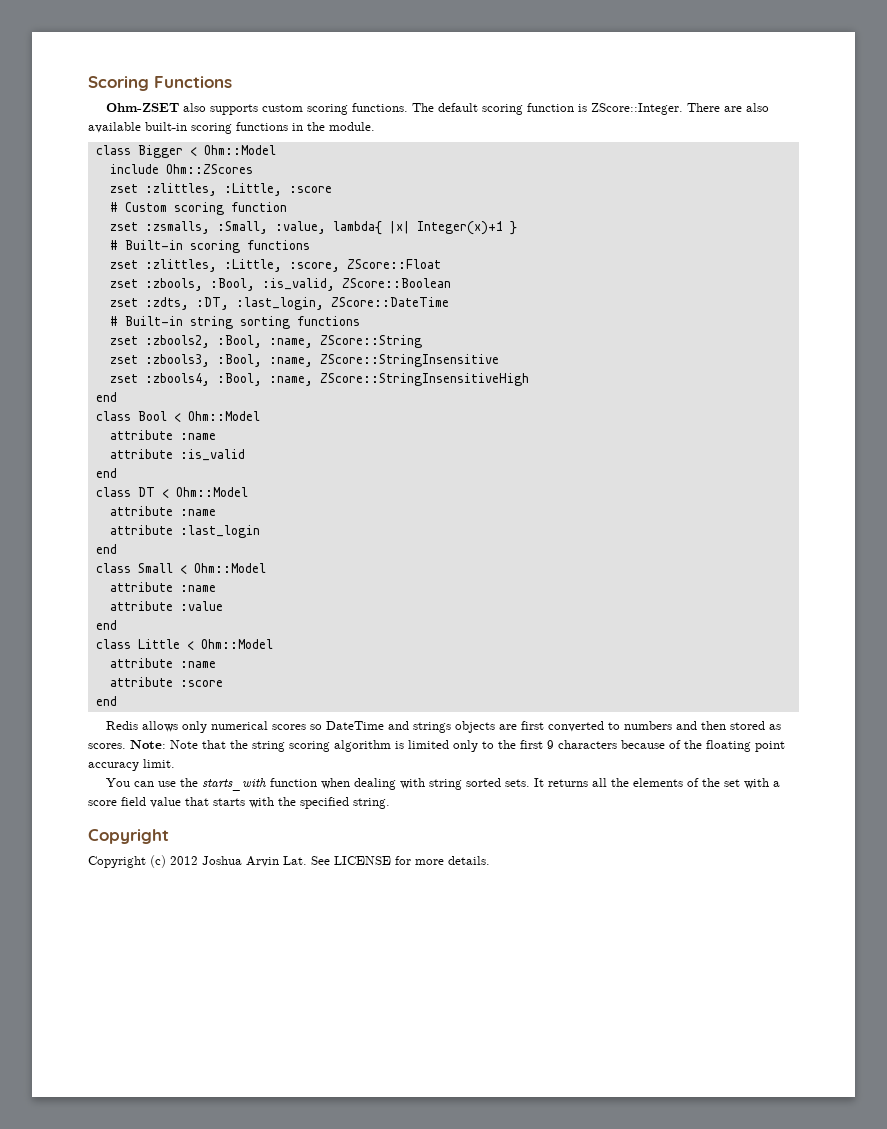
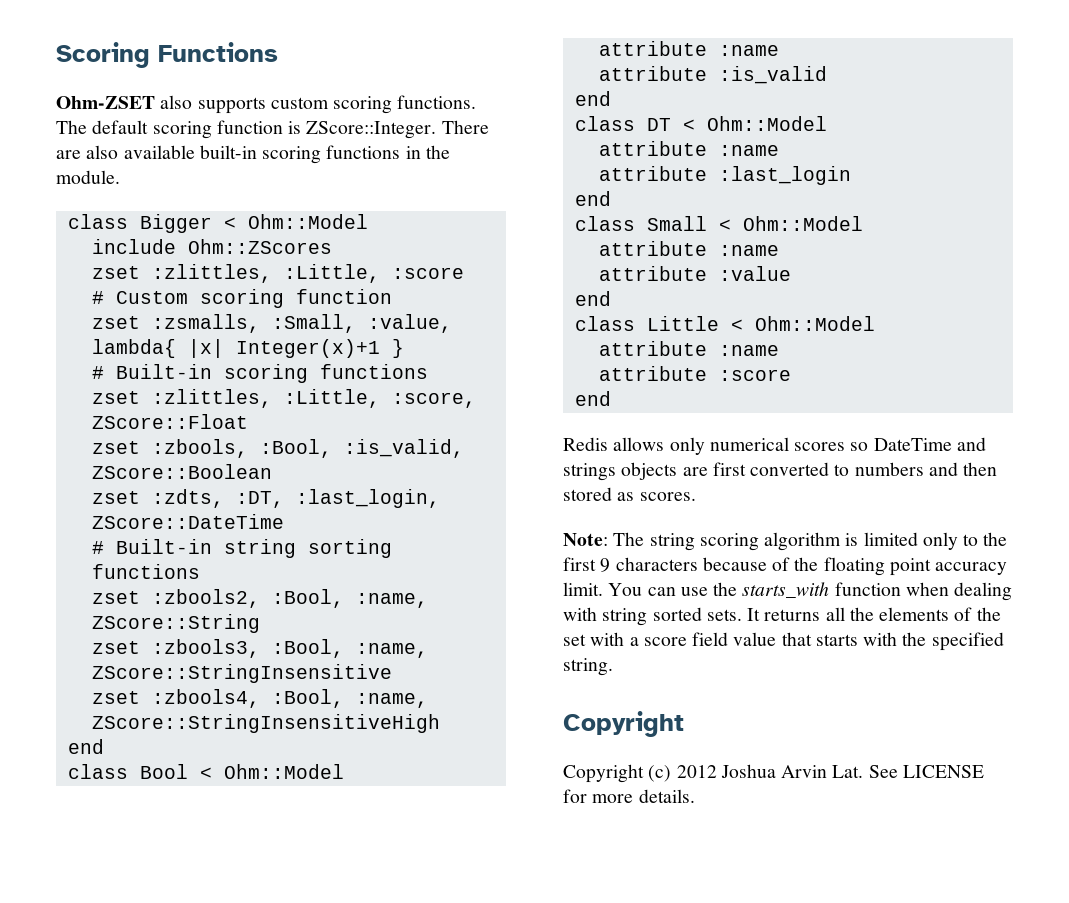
- Redis allows only numerical scores so DateTime and strings objects are first converted to numbers and then stored as scores. Note: Note that the string scoring algorithm is limited only to the first 9 characters because of the floating point accuracy limit.
- You can use the starts_with function when dealing with string sorted sets.
+ Redis allows only numerical scores so DateTime and strings objects are first converted to numbers and then stored as scores.
+ Note: The string scoring algorithm is limited only to the first 9 characters because of the floating point accuracy limit. You can use the starts_with function when dealing with string sorted sets.

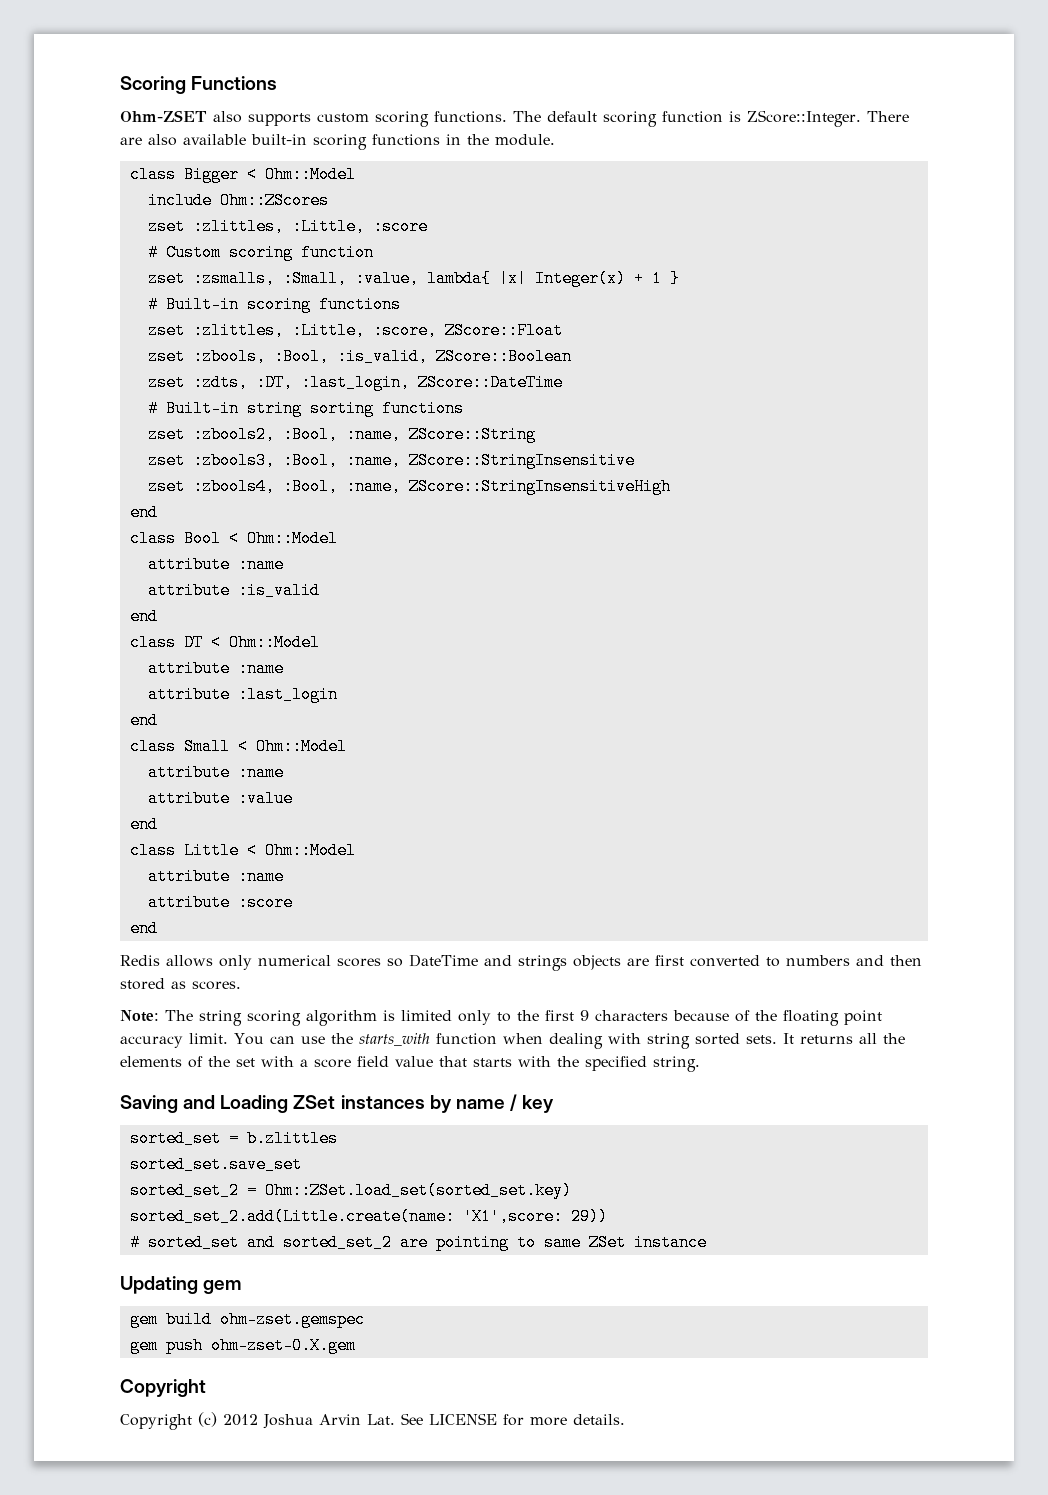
- zset :zsmalls, :Small, :value, lambda{ |x| Integer(x)+1 }
+ zset :zsmalls, :Small, :value, lambda{ |x| Integer(x) + 1 }
+ Saving and Loading ZSet instances by name / key
+ sorted_set = b.zlittles
+ sorted_set.save_set
+ sorted_set_2 = Ohm::ZSet.load_set(sorted_set.key)
+ sorted_set_2.add(Little.create(name: 'X1',score: 29))
+ # sorted_set and sorted_set_2 are pointing to same ZSet instance
+ Updating gem
+ gem build ohm-zset.gemspec
+ gem push ohm-zset-0.X.gem

